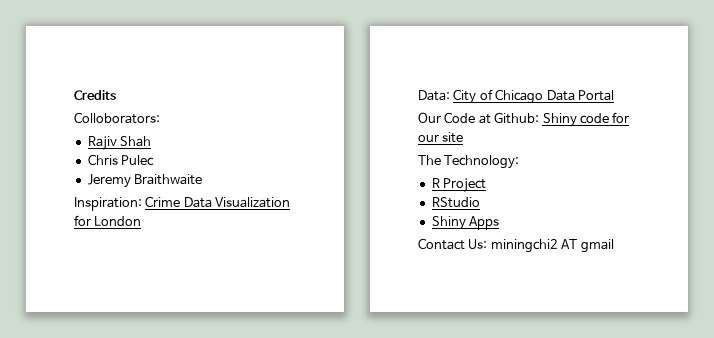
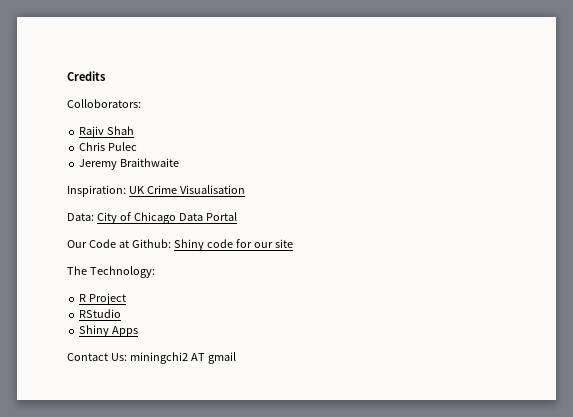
- Inspiration: Crime Data Visualization for London
+ Inspiration: UK Crime Visualisation

